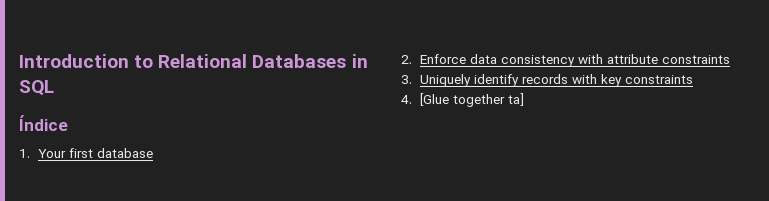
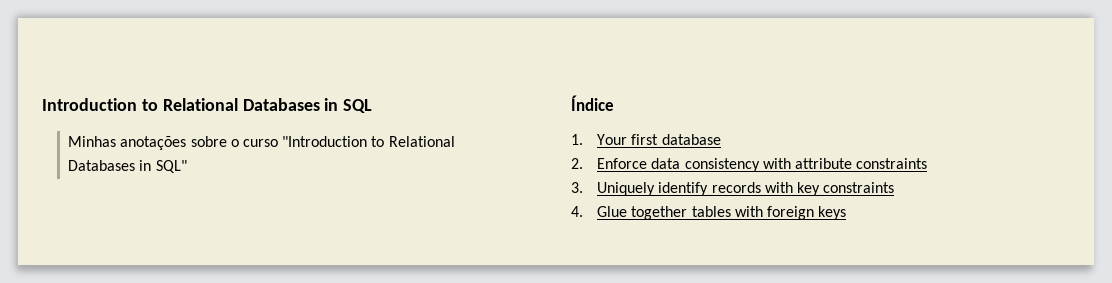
+ Minhas anotações sobre o curso "Introduction to Relational Databases in SQL"
- 4. [Glue together ta]
+ 4. Glue together tables with foreign keys

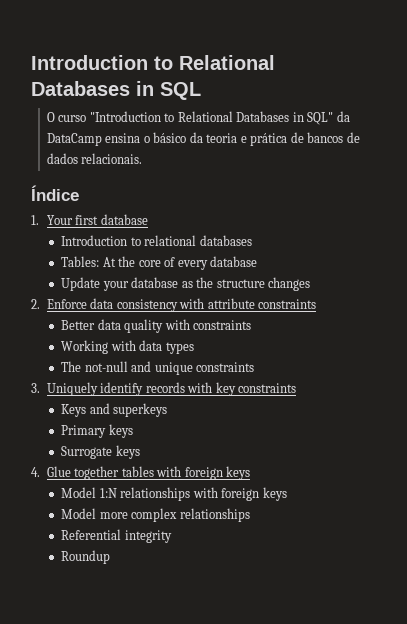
- Minhas anotações sobre o curso "Introduction to Relational Databases in SQL"
+ O curso "Introduction to Relational Databases in SQL" da DataCamp ensina o básico da teoria e prática de bancos de dados relacionais.
+ Introduction to relational databases
+ Tables: At the core of every database
+ Update your database as the structure changes
+ Better data quality with constraints
+ Working with data types
+ The not-null and unique constraints
+ Keys and superkeys
+ Primary keys
+ Surrogate keys
+ Model 1:N relationships with foreign keys
+ Model more complex relationships
+ Referential integrity
+ Roundup

